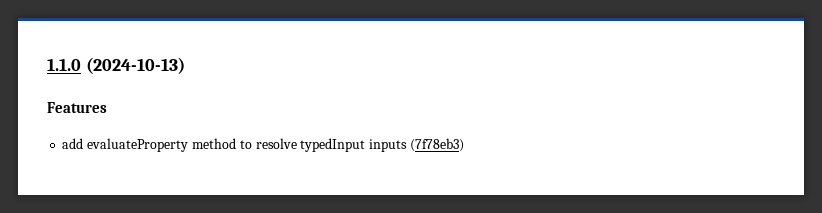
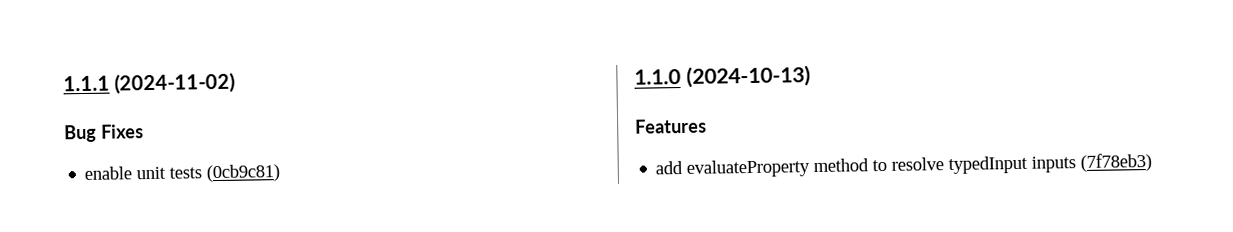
+ 1.1.1 (2024-11-02)
+ Bug Fixes
+ enable unit tests (0cb9c81)

